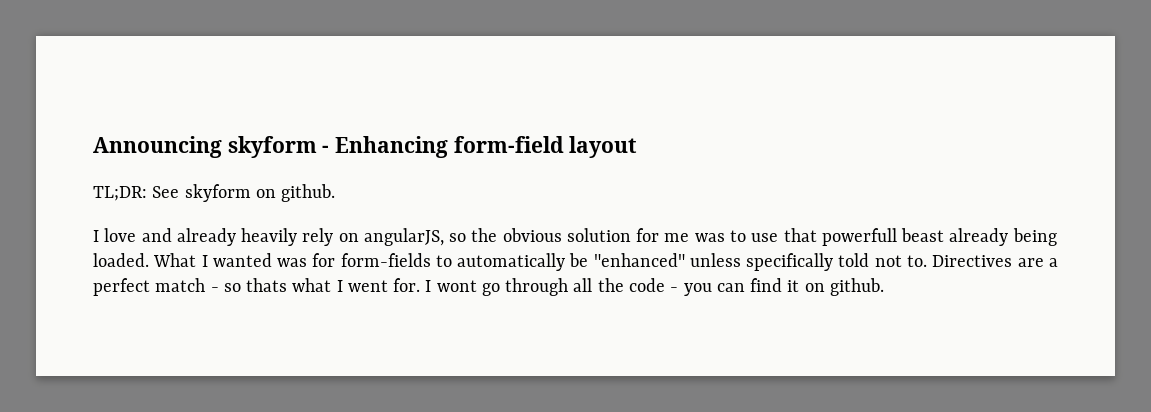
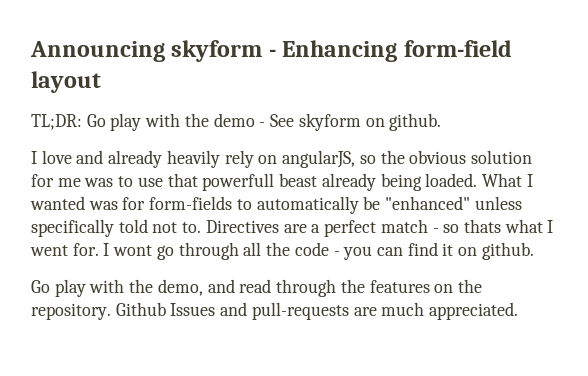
- TL;DR: See skyform on github.
+ TL;DR: Go play with the demo - See skyform on github.
+ Go play with the demo, and read through the features on the repository. Github Issues and pull-requests are much appreciated.

